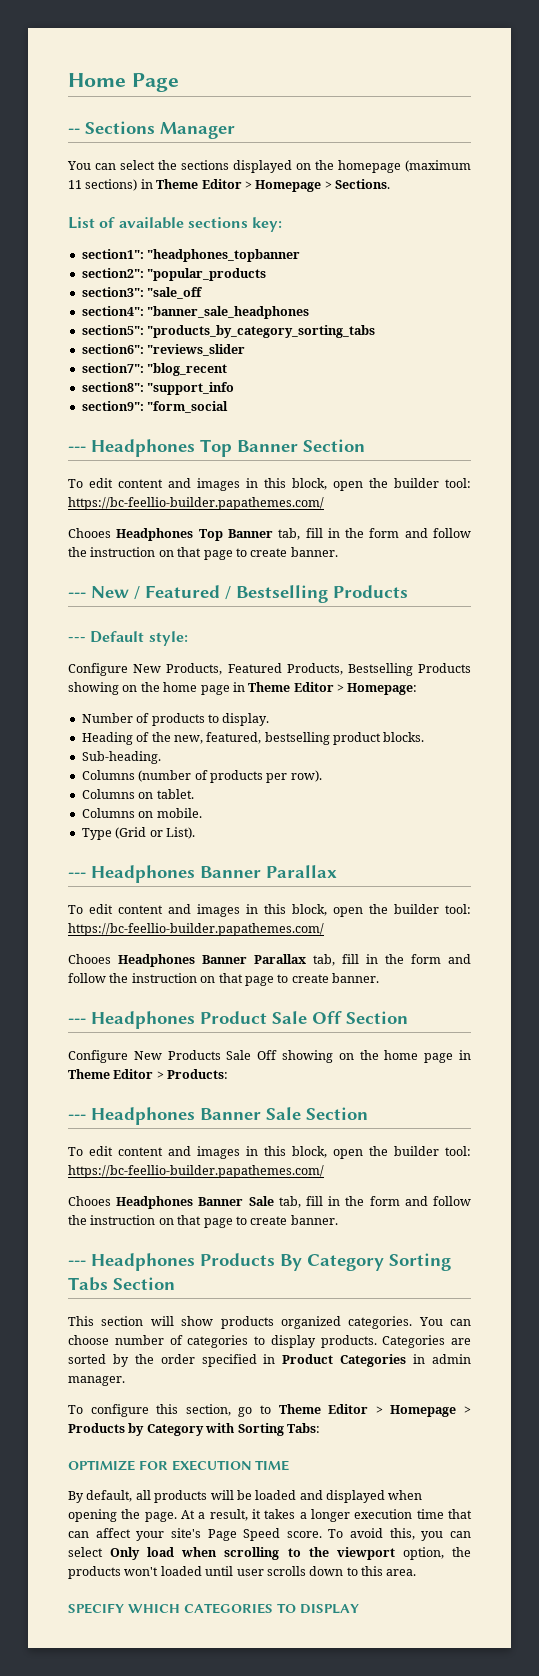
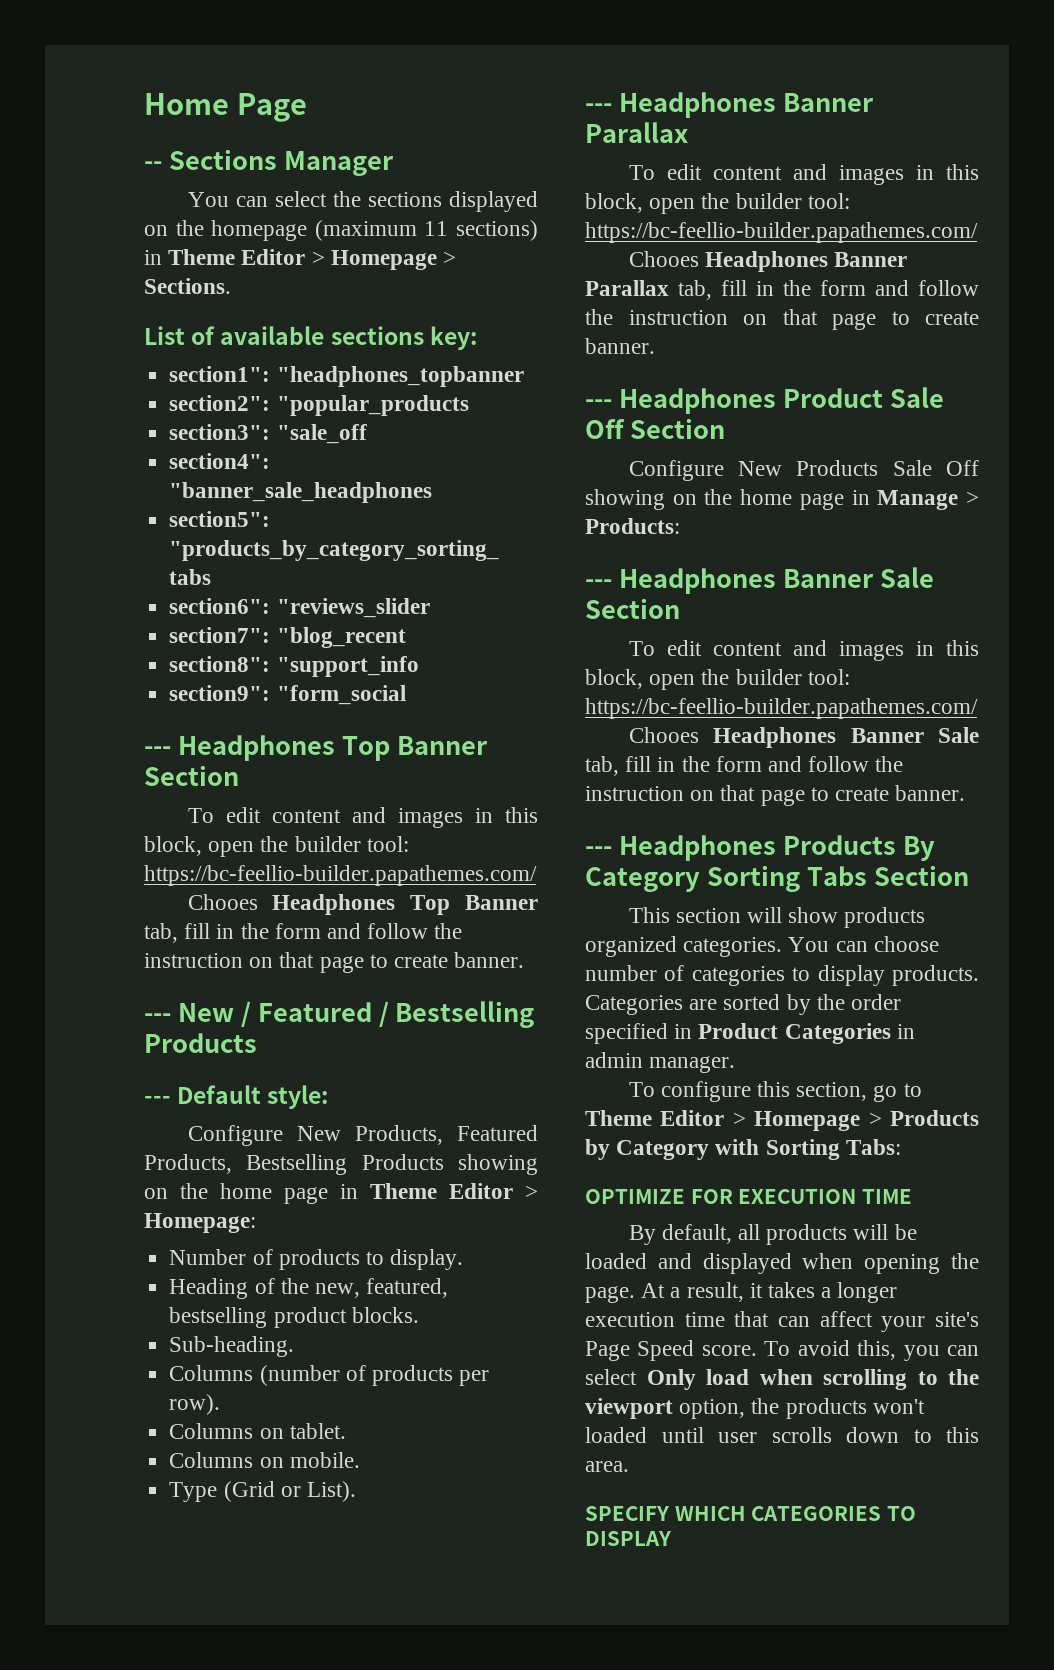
- Configure New Products Sale Off showing on the home page in Theme Editor > Products:
+ Configure New Products Sale Off showing on the home page in Manage > Products:

